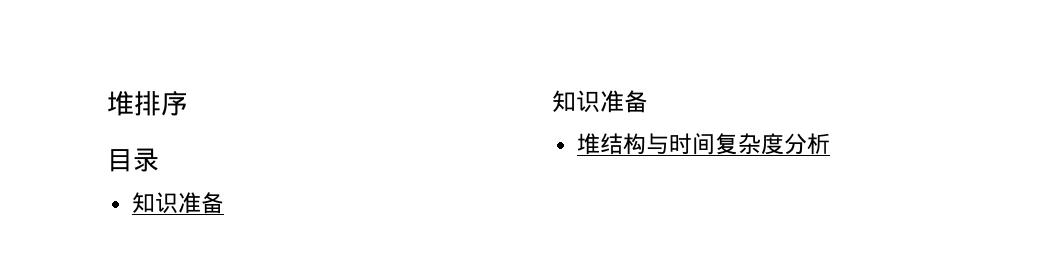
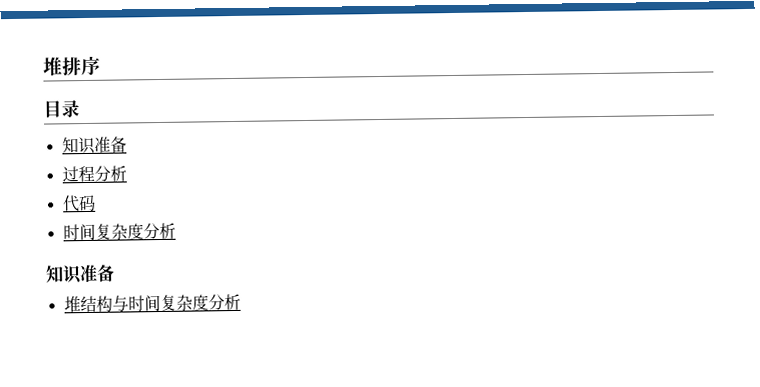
+ 过程分析
+ 代码
+ 时间复杂度分析

